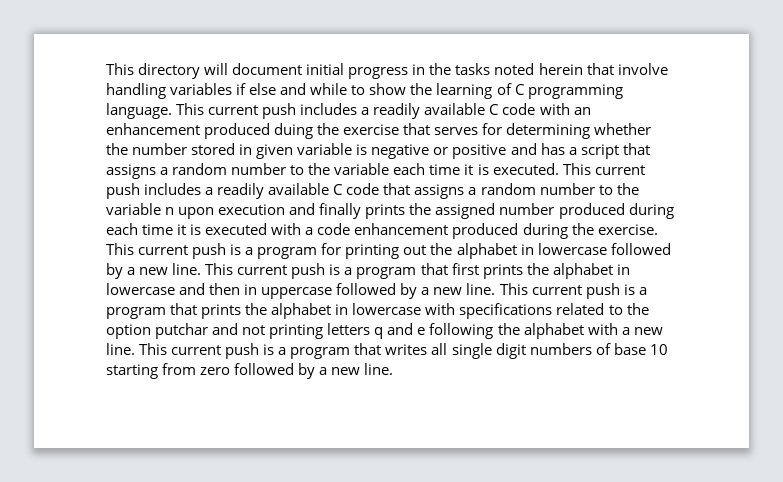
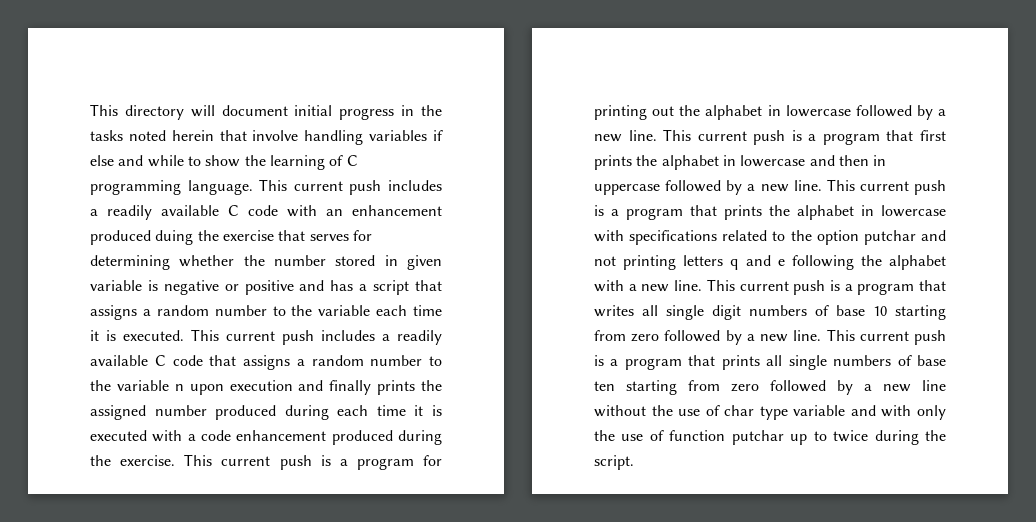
+ This current push is a program that prints all single numbers of base ten starting from zero followed by a new line without the use of char type variable and with only the use of function putchar up to twice during the script.

